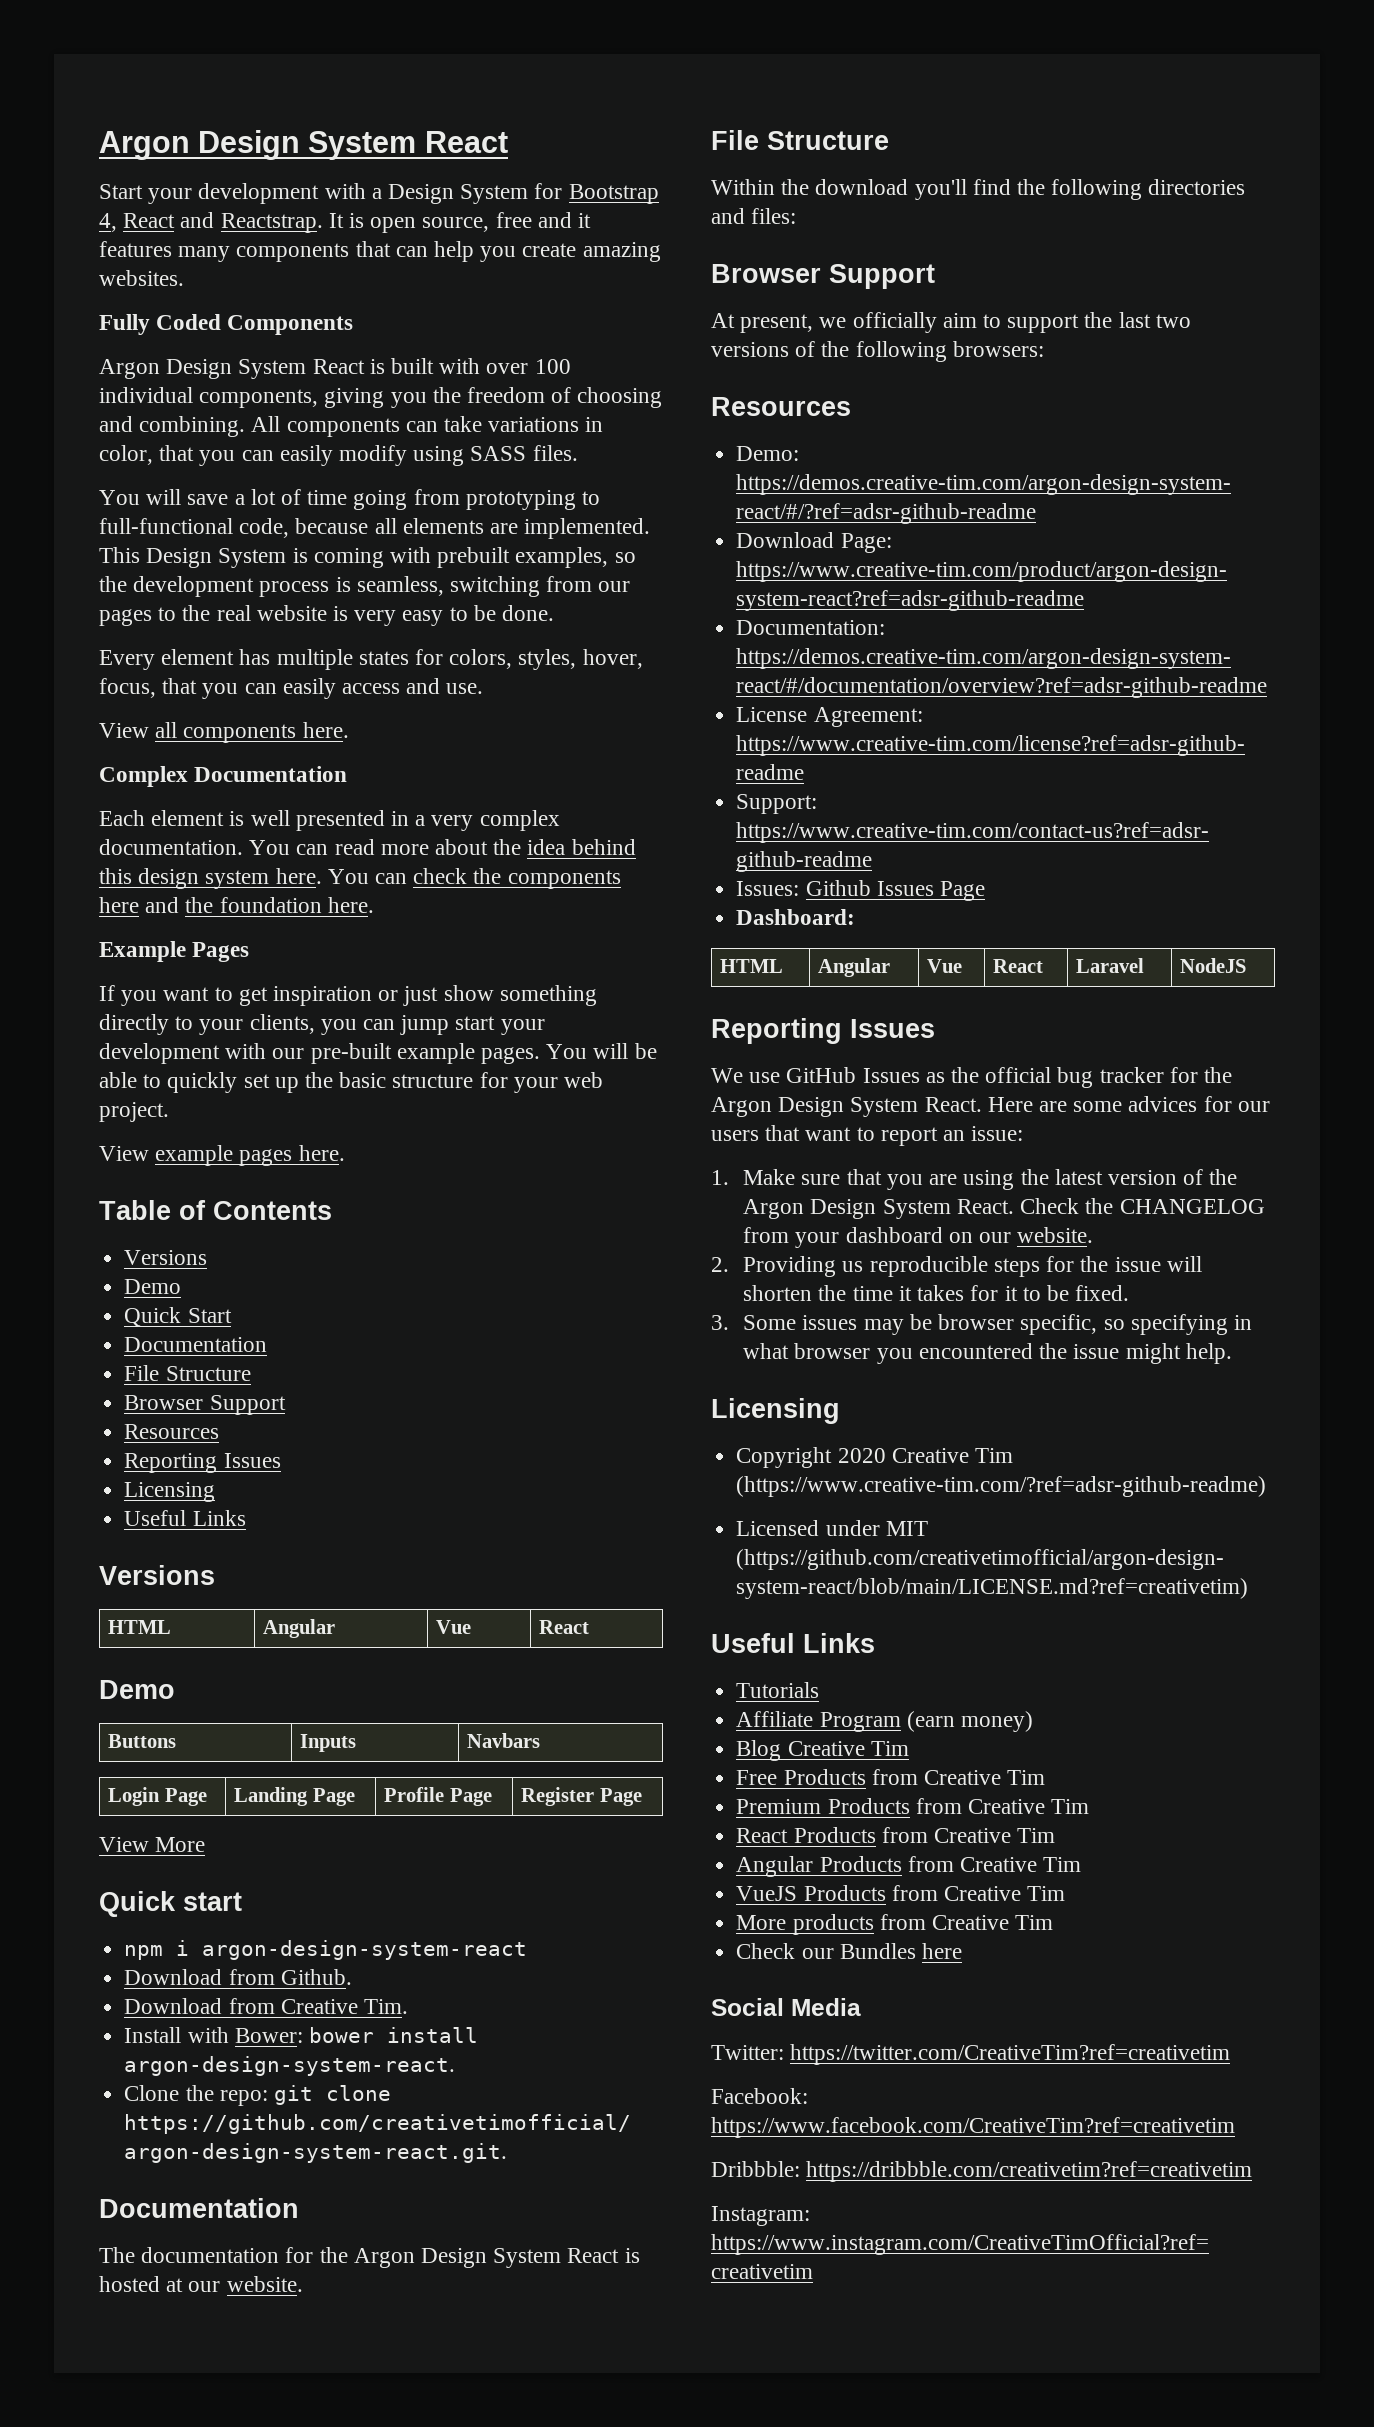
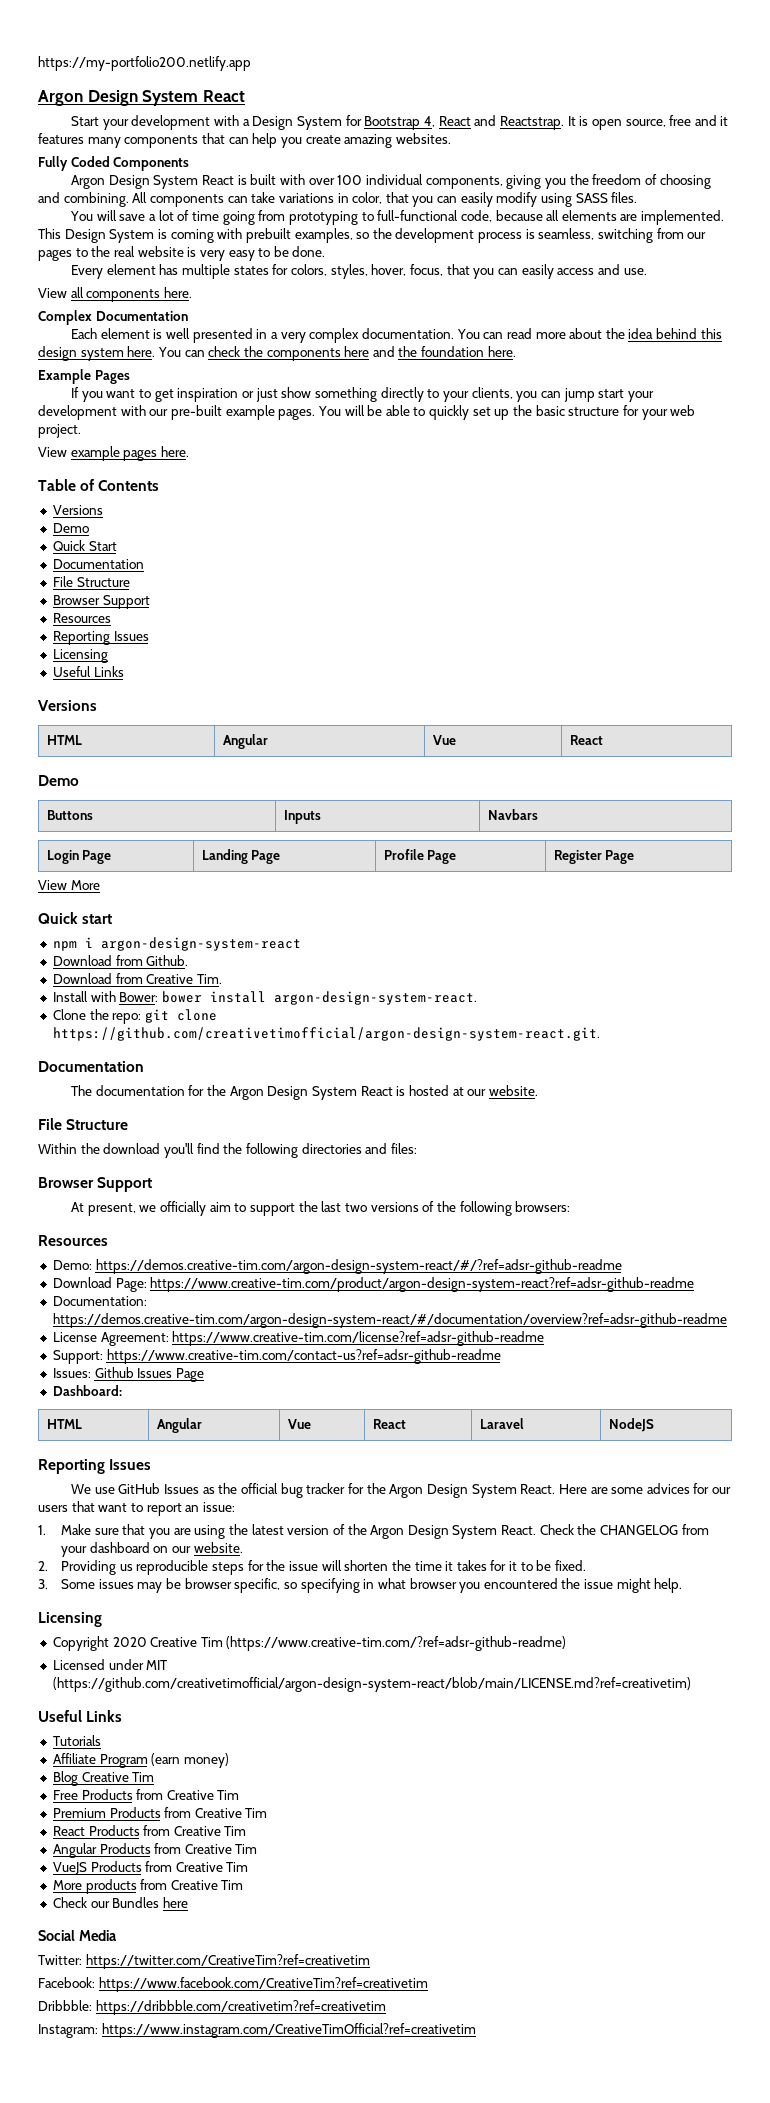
+ https://my-portfolio200.netlify.app

